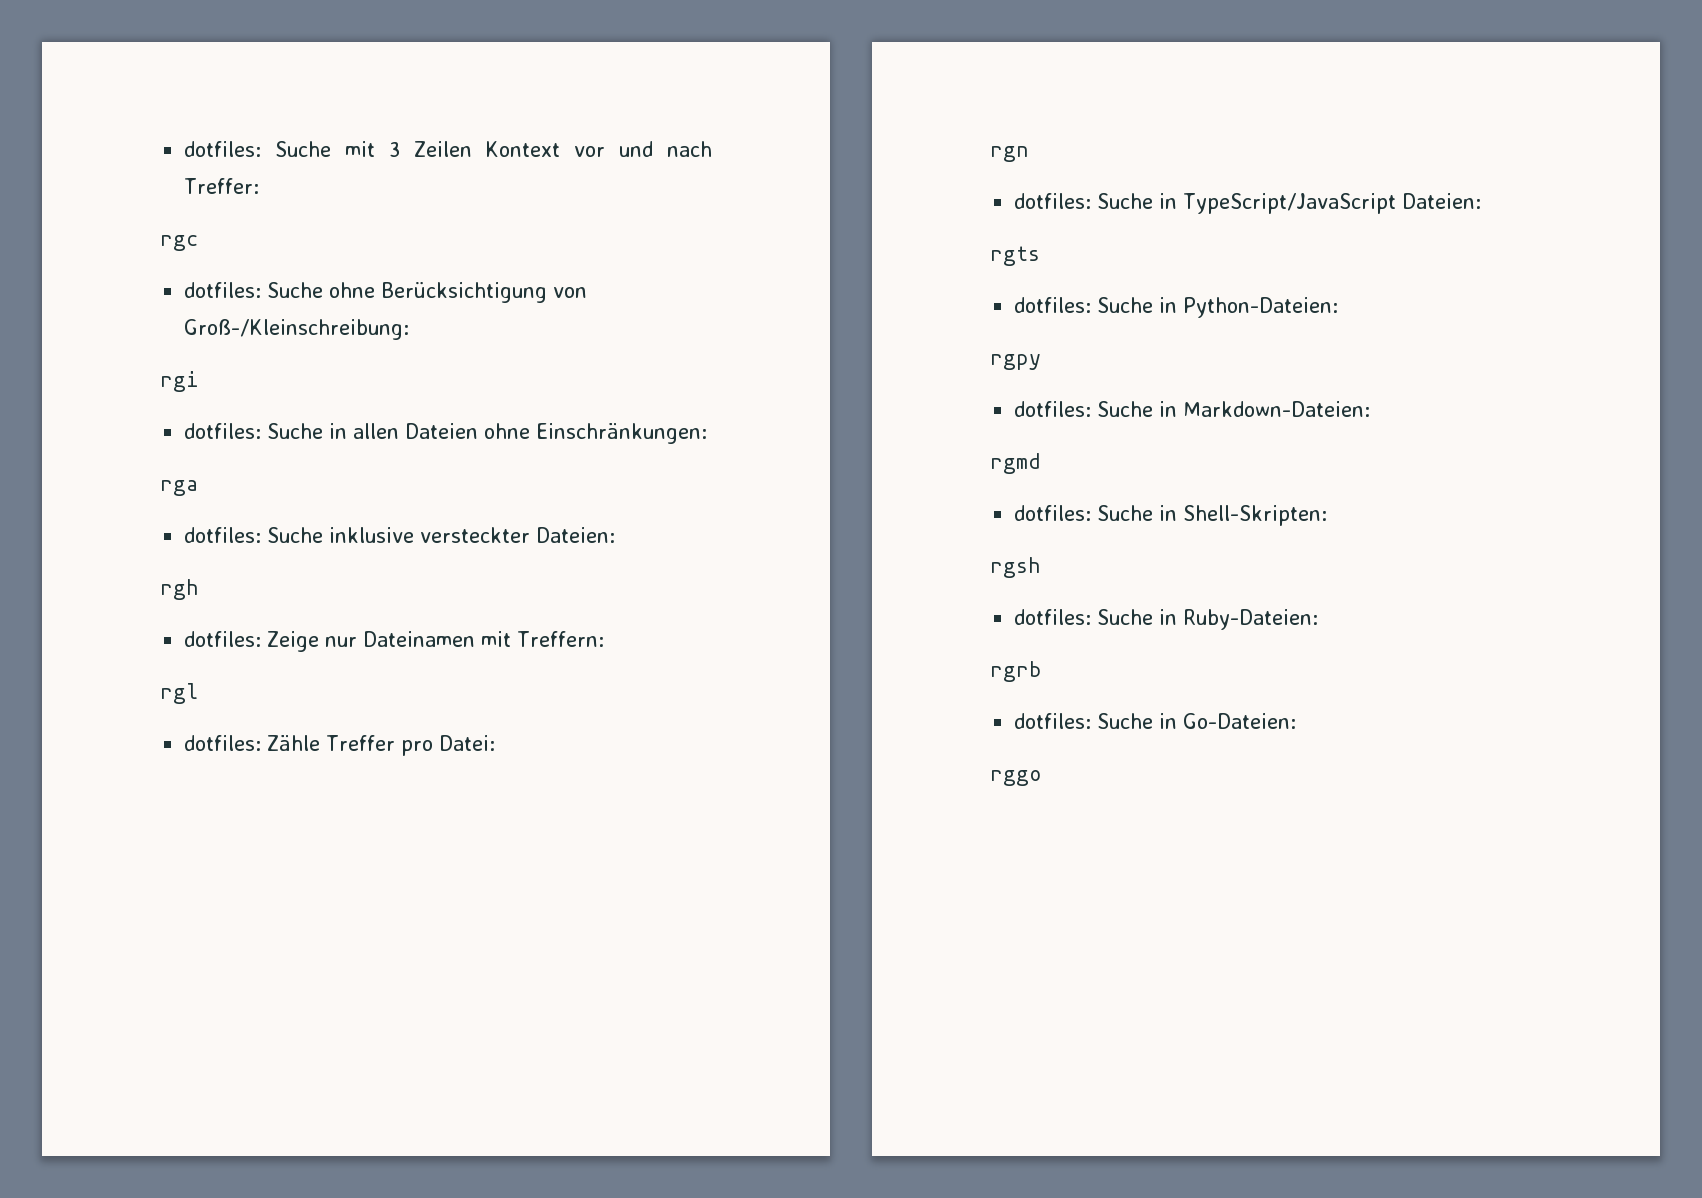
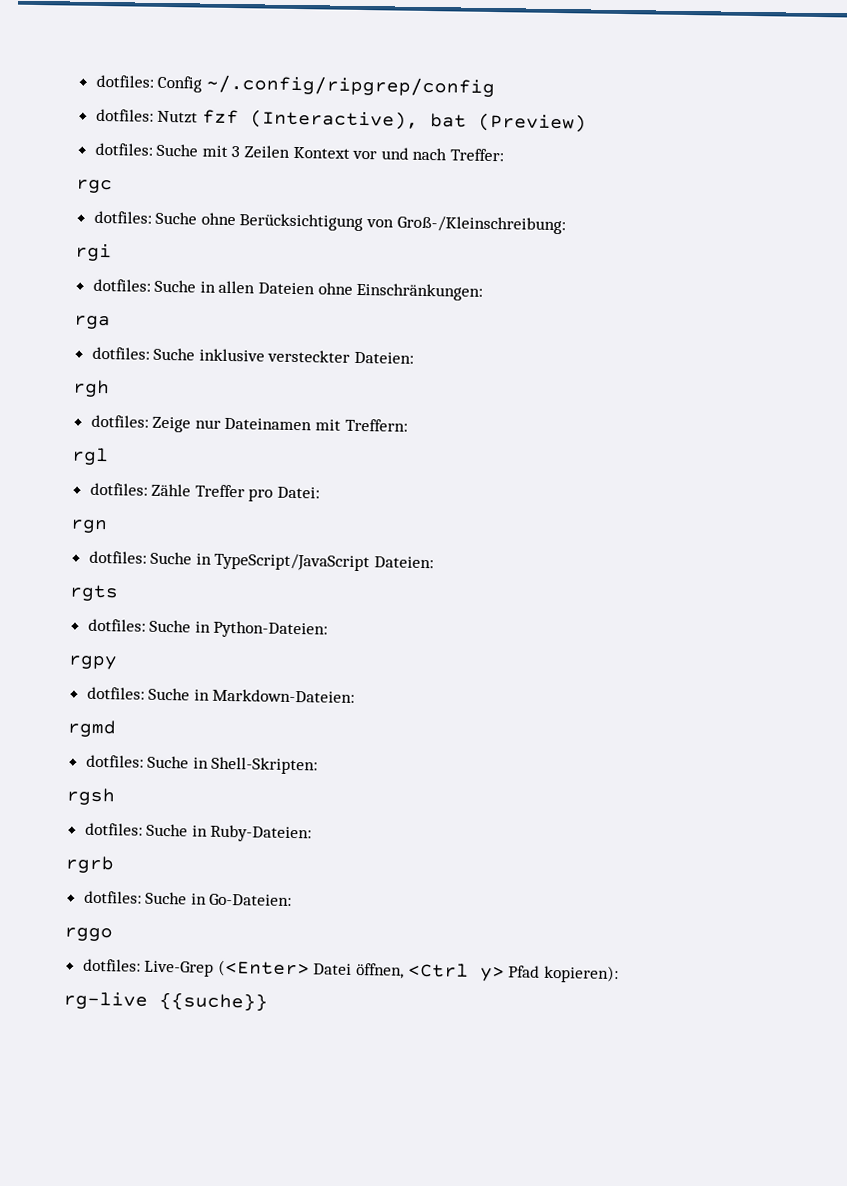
+ dotfiles: Config ~/.config/ripgrep/config
+ dotfiles: Nutzt fzf (Interactive), bat (Preview)
+ dotfiles: Live-Grep (<Enter> Datei öffnen, <Ctrl y> Pfad kopieren):
+ rg-live {{suche}}

